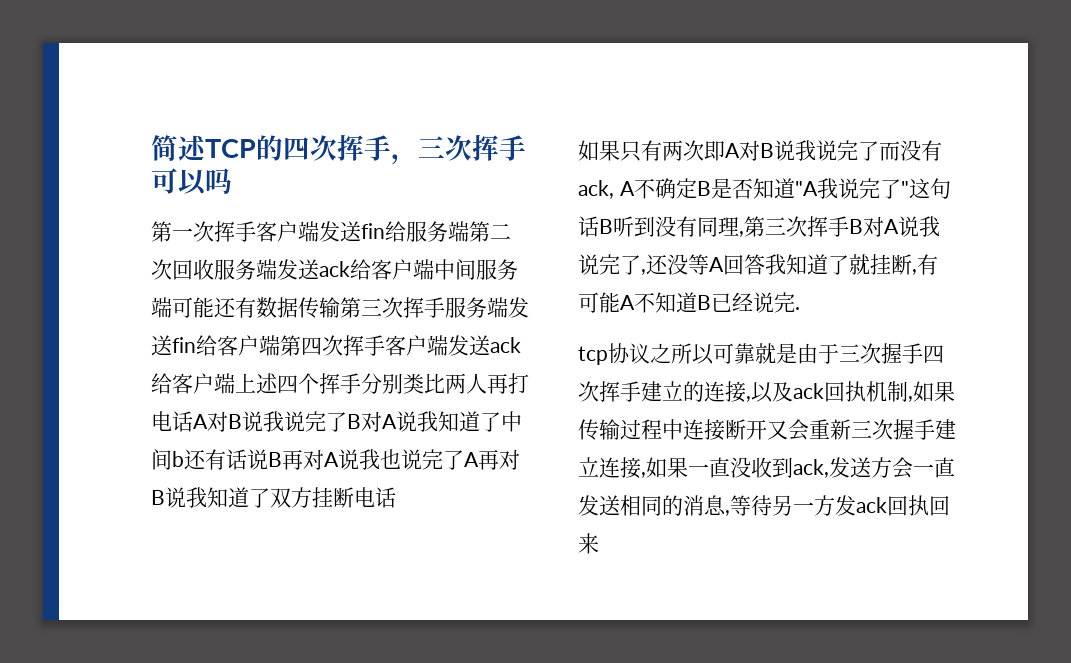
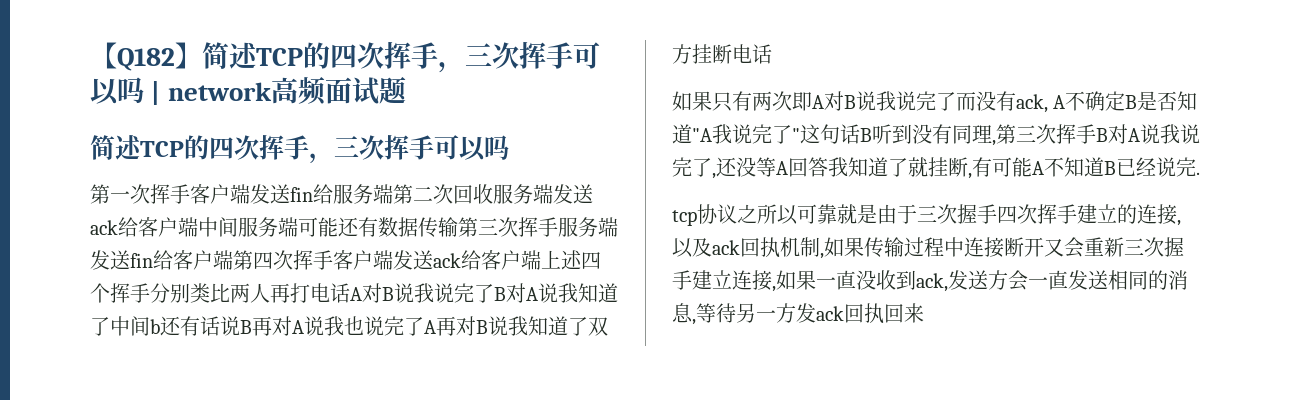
+ 【Q182】简述TCP的四次挥手，三次挥手可以吗 | network高频面试题

